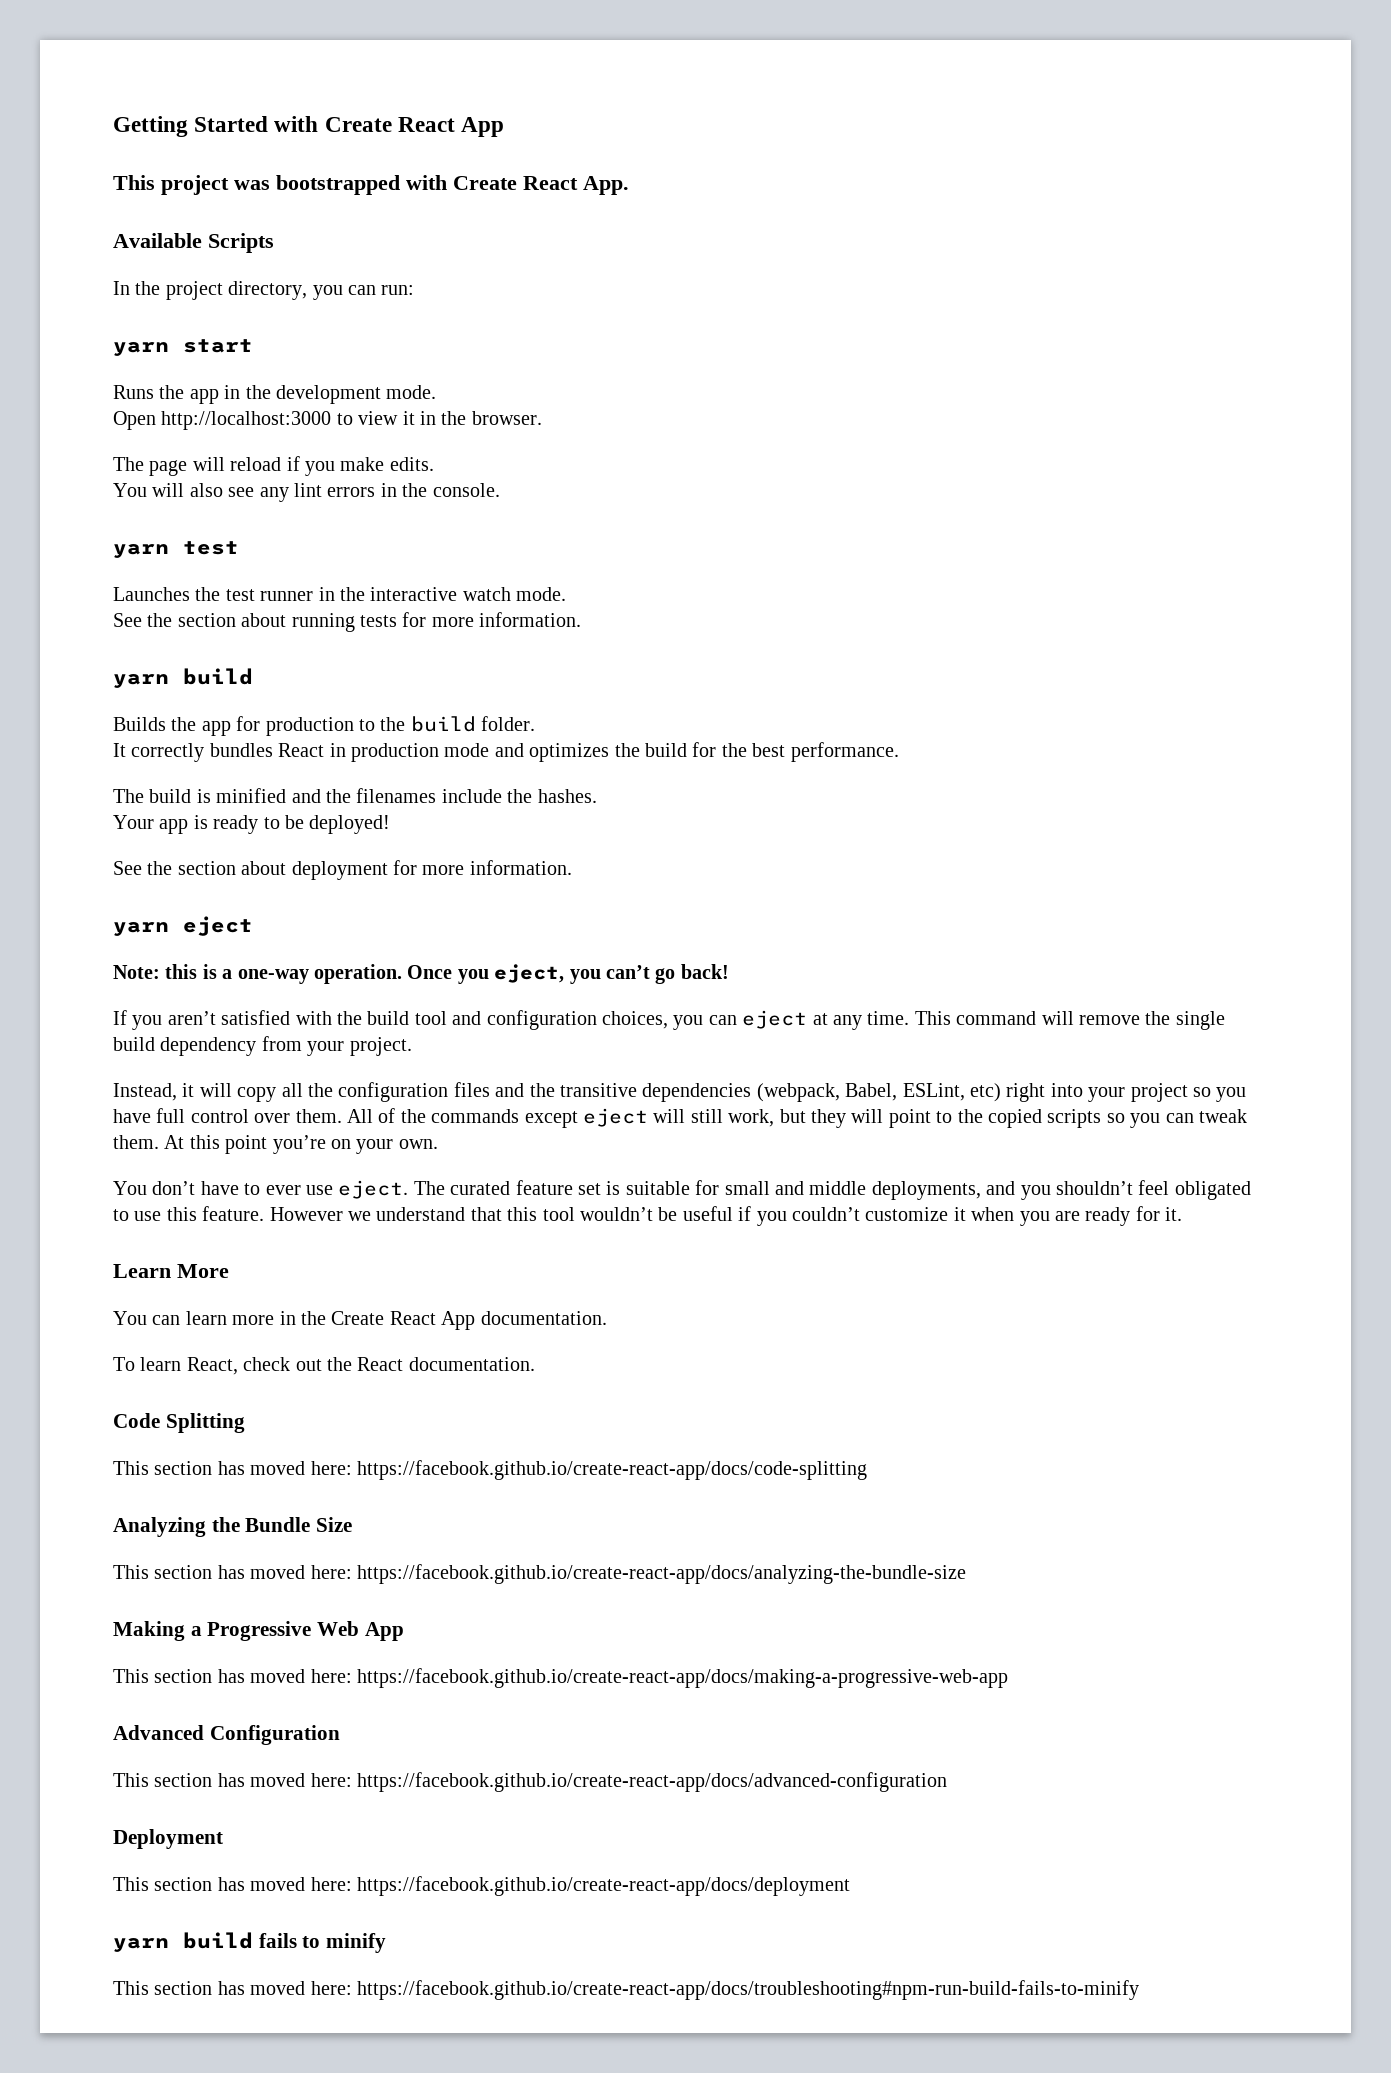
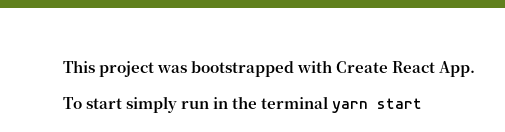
- Getting Started with Create React App
- Available Scripts
- In the project directory, you can run:
- yarn start
- Runs the app in the development mode.
- Open http://localhost:3000 to view it in the browser.
- The page will reload if you make edits.
- You will also see any lint errors in the console.
- yarn test
- Launches the test runner in the interactive watch mode.
- See the section about running tests for more information.
- yarn build
- Builds the app for production to the build folder.
- It correctly bundles React in production mode and optimizes the build for the best performance.
- The build is minified and the filenames include the hashes.
- Your app is ready to be deployed!
- See the section about deployment for more information.
- yarn eject
- Note: this is a one-way operation. Once you eject, you can’t go back!
- If you aren’t satisfied with the build tool and configuration choices, you can eject at any time. This command will remove the single build dependency from your project.
- Instead, it will copy all the configuration files and the transitive dependencies (webpack, Babel, ESLint, etc) right into your project so you have full control over them. All of the commands except eject will still work, but they will point to the copied scripts so you can tweak them. At this point you’re on your own.
- You don’t have to ever use eject. The curated feature set is suitable for small and middle deployments, and you shouldn’t feel obligated to use this feature. However we understand that this tool wouldn’t be useful if you couldn’t customize it when you are ready for it.
- Learn More
- You can learn more in the Create React App documentation.
- To learn React, check out the React documentation.
- Code Splitting
- This section has moved here: https://facebook.github.io/create-react-app/docs/code-splitting
- Analyzing the Bundle Size
- This section has moved here: https://facebook.github.io/create-react-app/docs/analyzing-the-bundle-size
- Making a Progressive Web App
- This section has moved here: https://facebook.github.io/create-react-app/docs/making-a-progressive-web-app
- Advanced Configuration
- This section has moved here: https://facebook.github.io/create-react-app/docs/advanced-configuration
- Deployment
- This section has moved here: https://facebook.github.io/create-react-app/docs/deployment
- yarn build fails to minify
- This section has moved here: https://facebook.github.io/create-react-app/docs/troubleshooting#npm-run-build-fails-to-minify
+ To start simply run in the terminal yarn start

